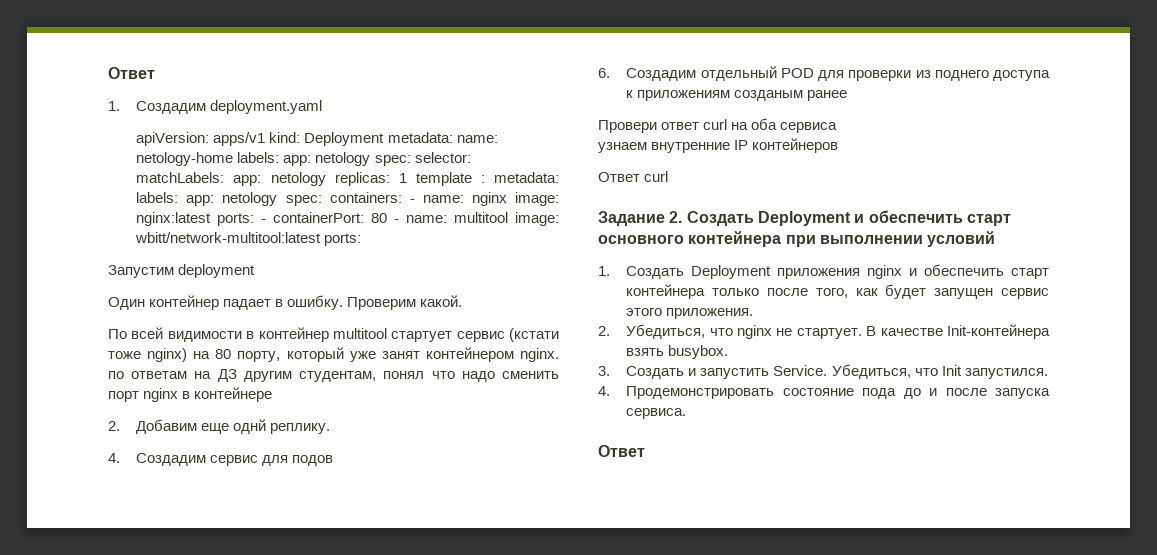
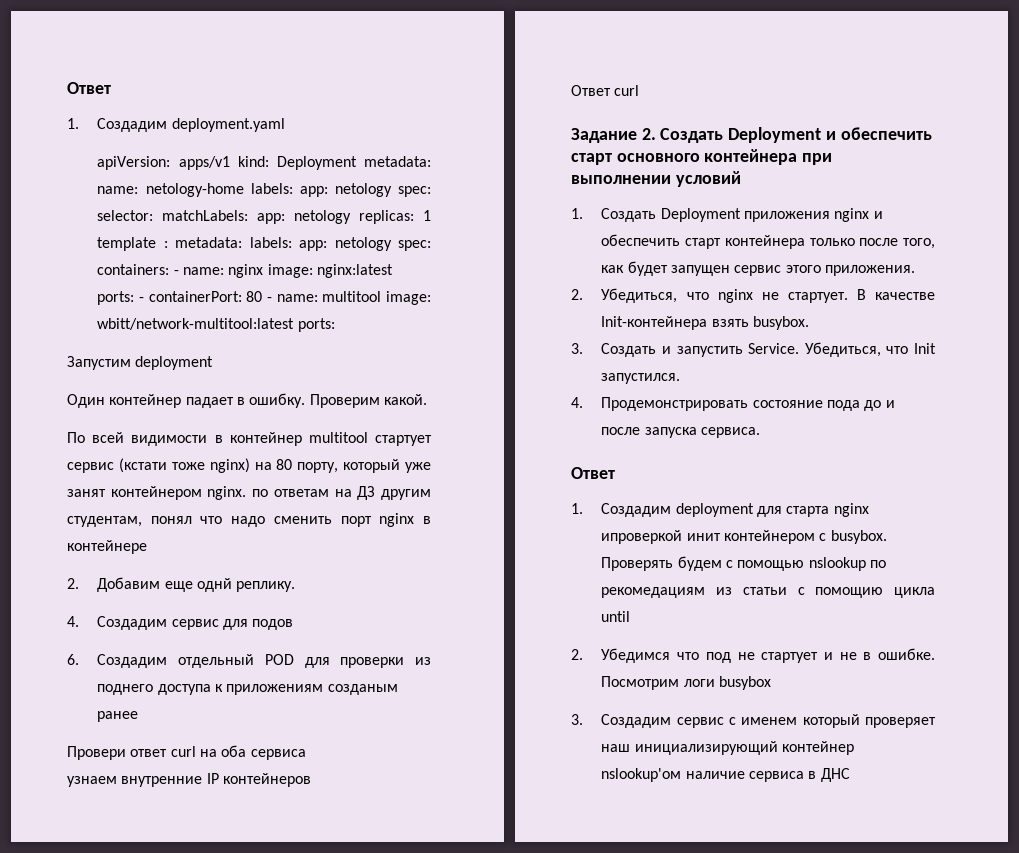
+ 1. Создадим deployment для старта nginx ипроверкой инит контейнером с busybox. Проверять будем с помощью nslookup по рекомедациям из статьи с помощию цикла until
+ 2. Убедимся что под не стартует и не в ошибке. Посмотрим логи busybox
+ 3. Создадим сервис с именем который проверяет наш инициализирующий контейнер nslookup'ом наличие сервиса в ДНС

